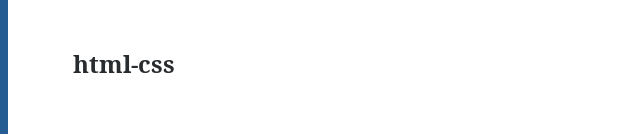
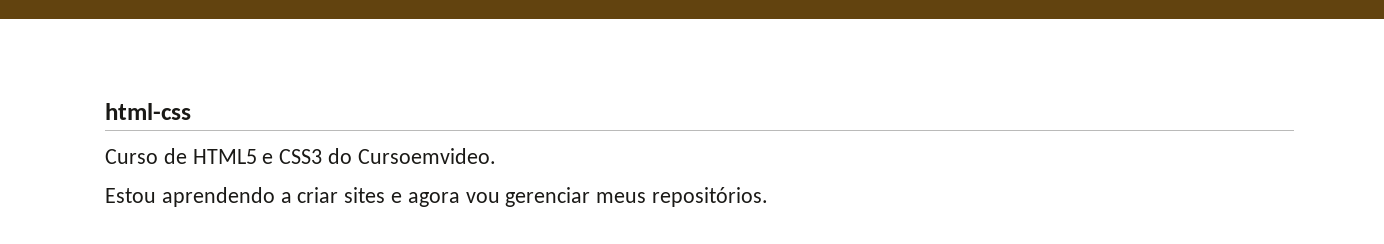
+ Curso de HTML5 e CSS3 do Cursoemvideo.
+ Estou aprendendo a criar sites e agora vou gerenciar meus repositórios.

